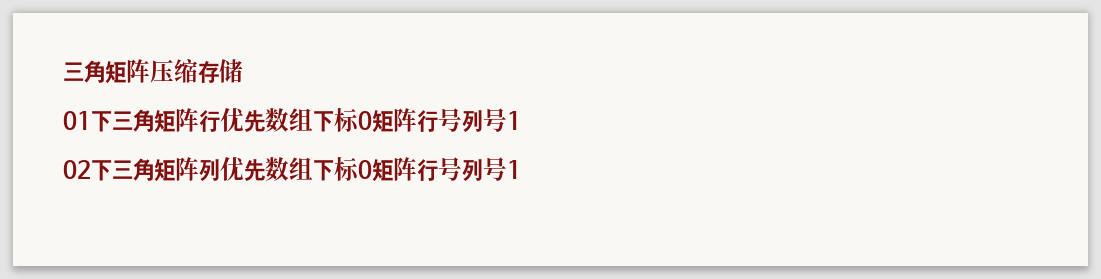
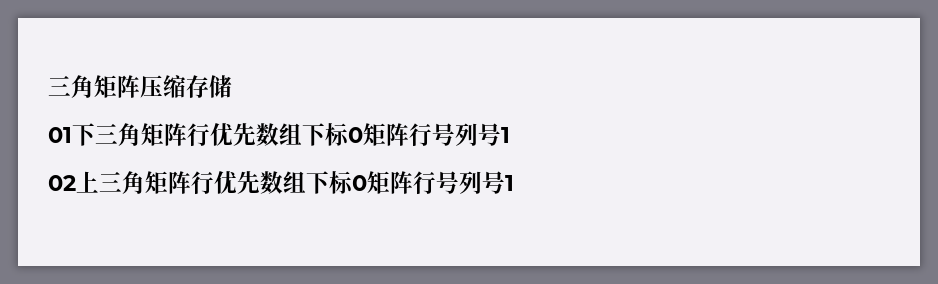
- 02下三角矩阵列优先数组下标0矩阵行号列号1
+ 02上三角矩阵行优先数组下标0矩阵行号列号1

